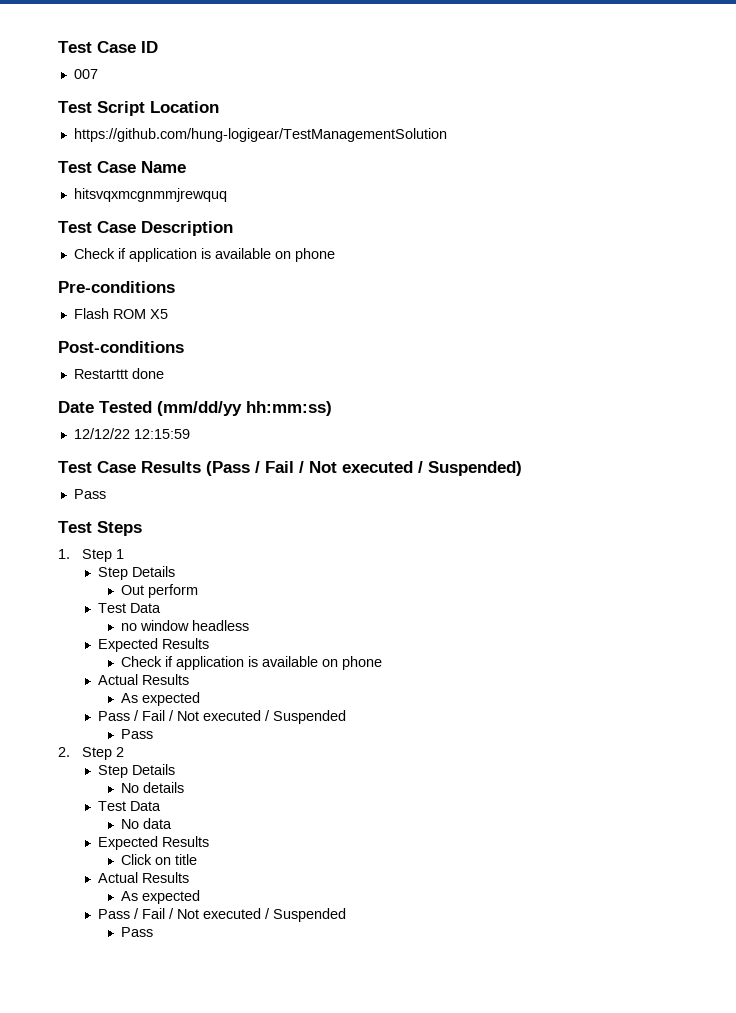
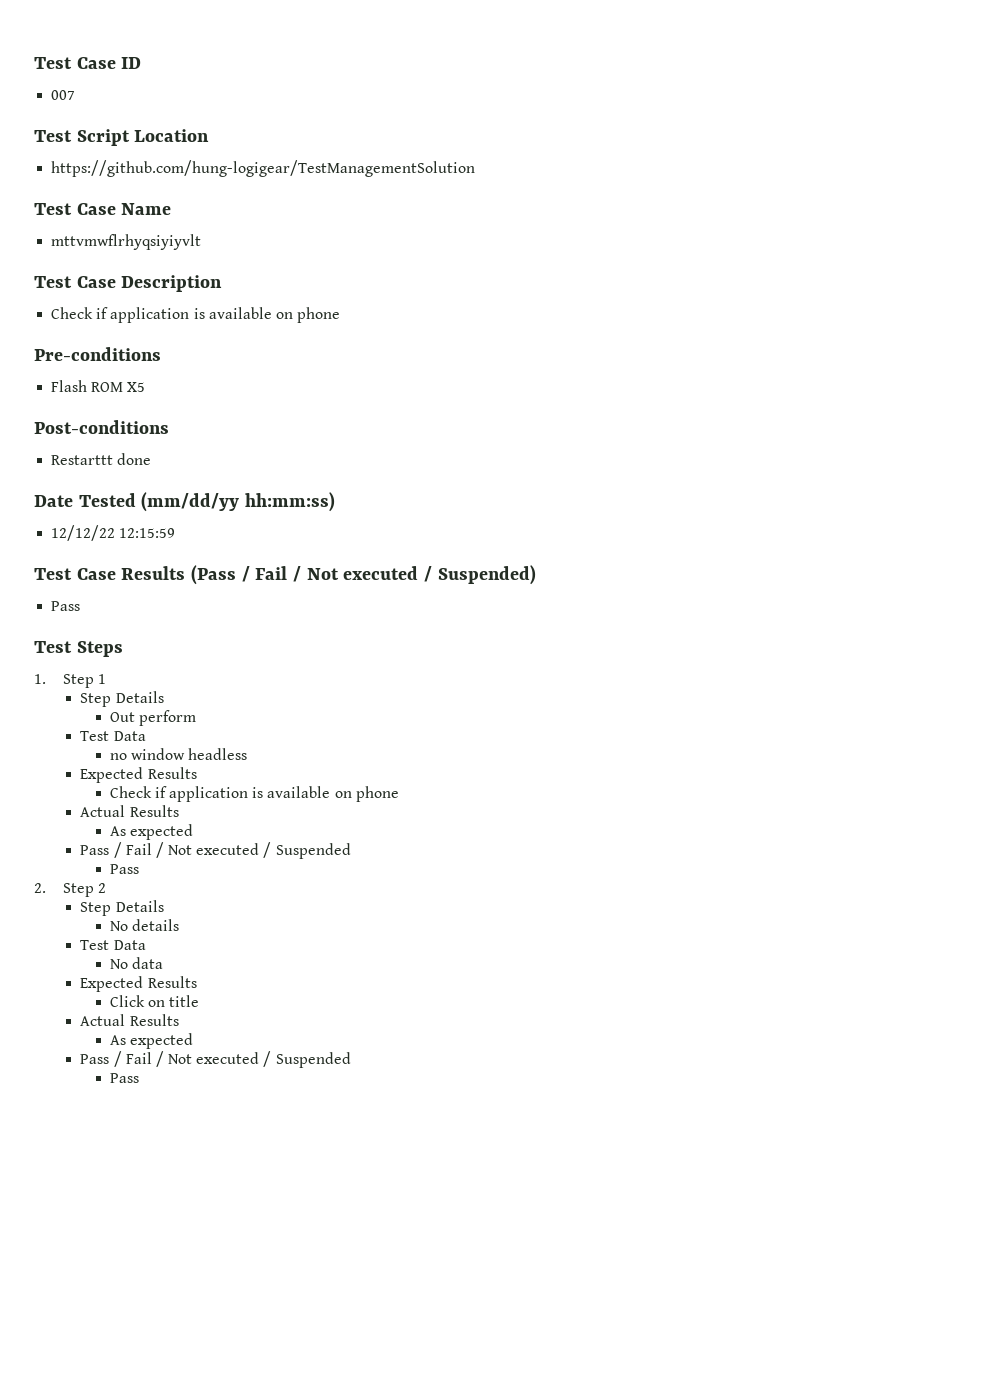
- hitsvqxmcgnmmjrewquq
+ mttvmwflrhyqsiyiyvlt

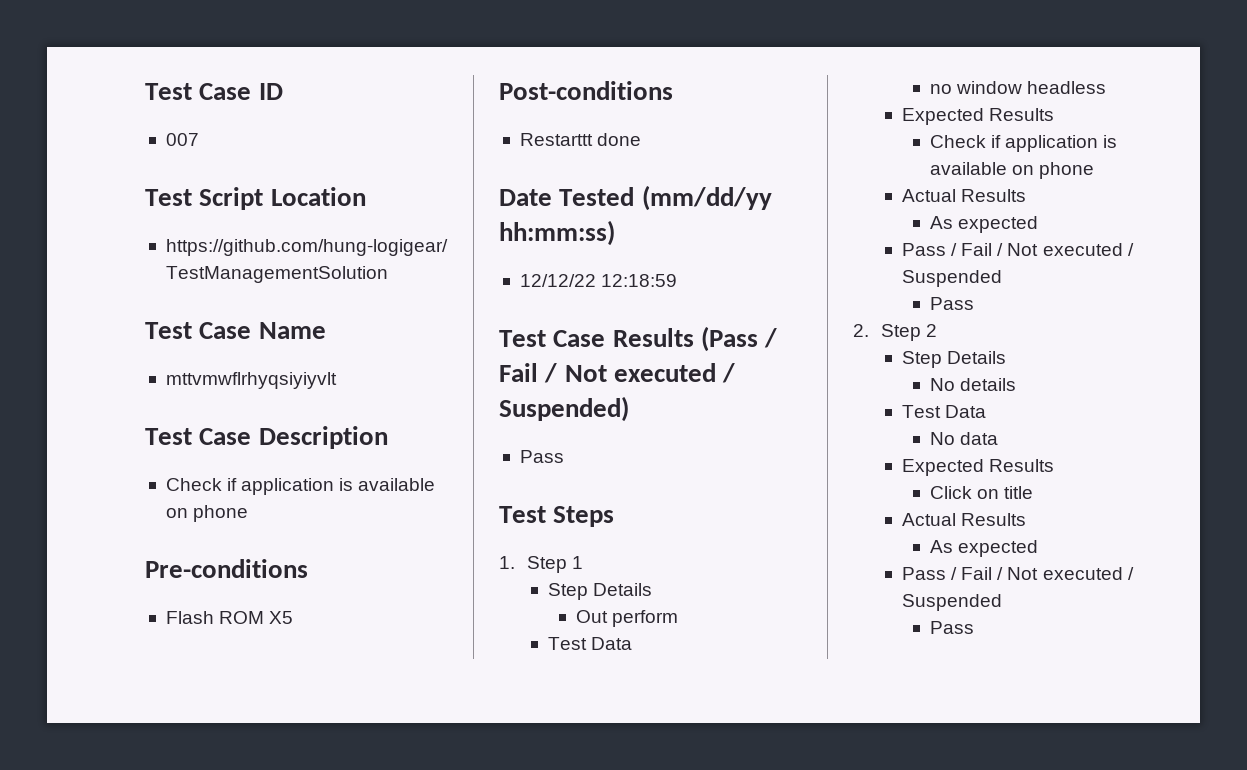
- 12/12/22 12:15:59
+ 12/12/22 12:18:59

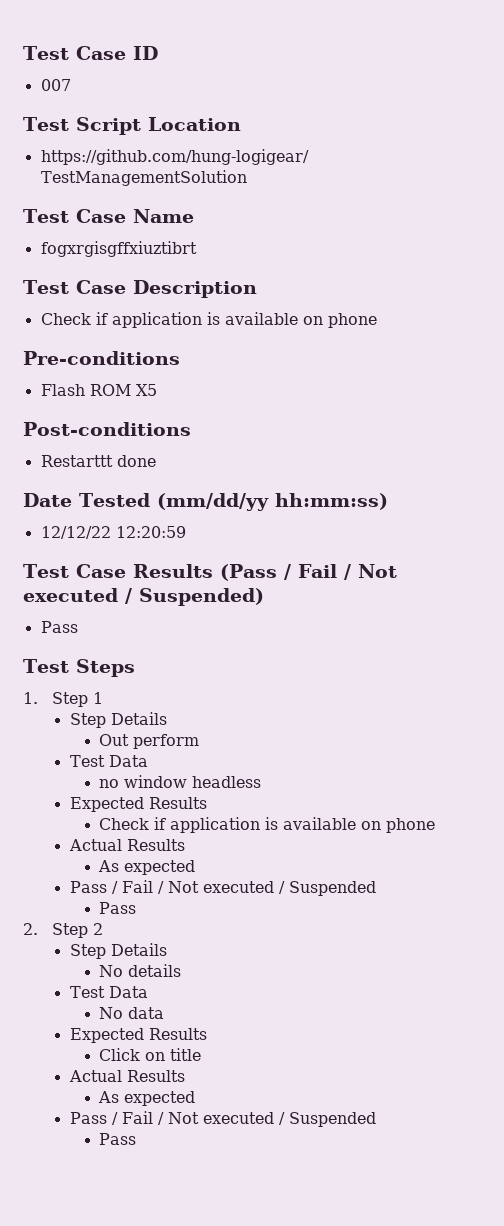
- mttvmwflrhyqsiyiyvlt
+ fogxrgisgffxiuztibrt
- 12/12/22 12:18:59
+ 12/12/22 12:20:59

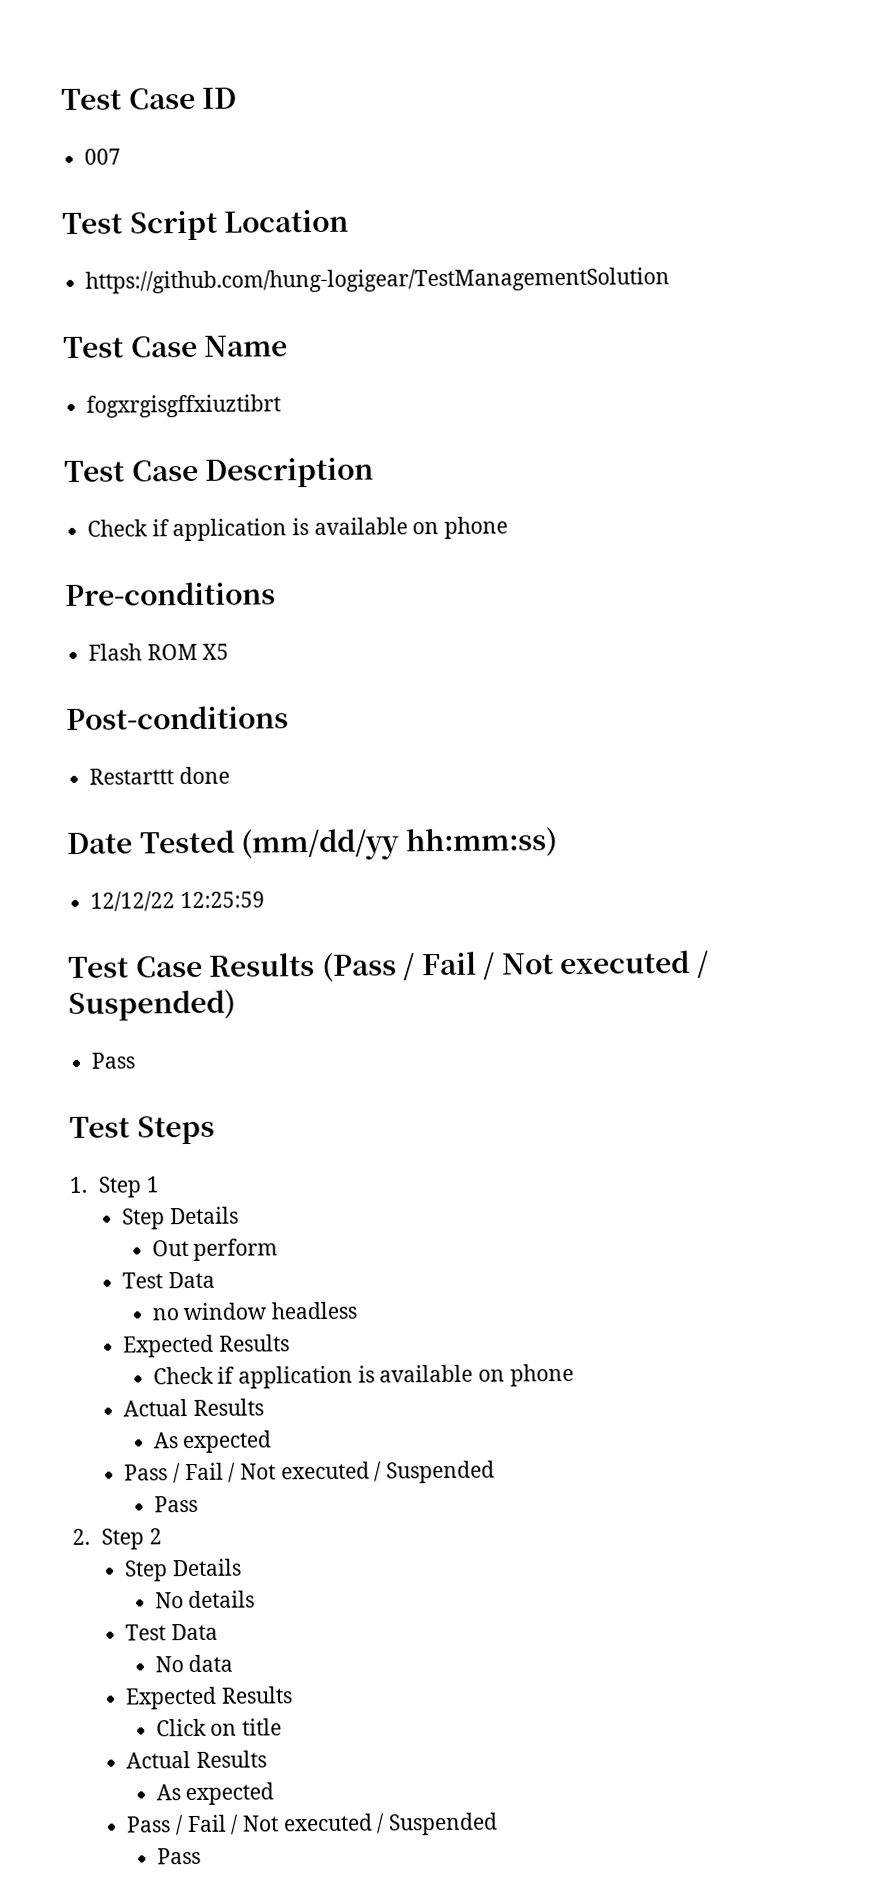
- 12/12/22 12:20:59
+ 12/12/22 12:25:59

